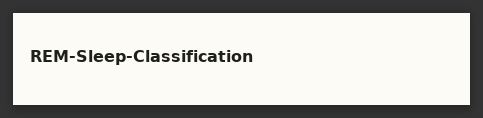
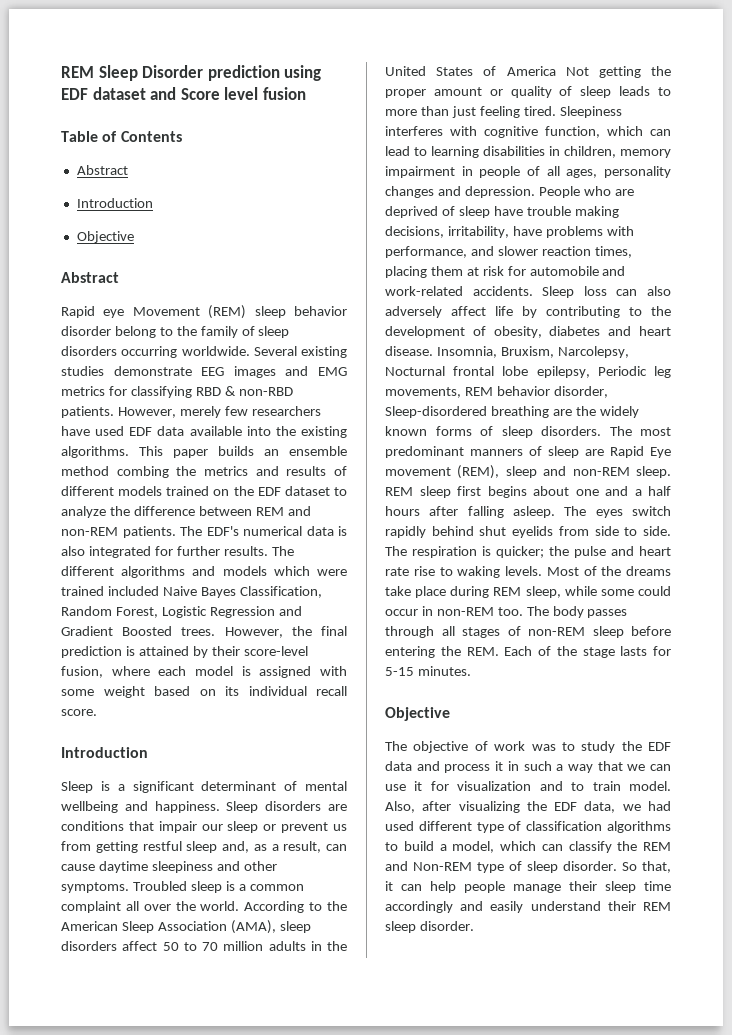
- REM-Sleep-Classification
+ REM Sleep Disorder prediction using EDF dataset and Score level fusion
+ Table of Contents
+ Abstract
+ Introduction
+ Objective
+ Abstract
+ Rapid eye Movement (REM) sleep behavior disorder belong to the family of sleep disorders occurring worldwide. Several existing studies demonstrate EEG images and EMG metrics for classifying RBD & non-RBD patients. However, merely few researchers have used EDF data available into the existing algorithms. This paper builds an ensemble method combing the metrics and results of different models trained on the EDF dataset to analyze the difference between REM and non-REM patients. The EDF's numerical data is also integrated for further results. The different algorithms and models which were trained included Naive Bayes Classification, Random Forest, Logistic Regression and Gradient Boosted trees. However, the final prediction is attained by their score-level fusion, where each model is assigned with some weight based on its individual recall score.
+ Introduction
+ Sleep is a significant determinant of mental wellbeing and happiness. Sleep disorders are conditions that impair our sleep or prevent us from getting restful sleep and, as a result, can cause daytime sleepiness and other symptoms. Troubled sleep is a common complaint all over the world. According to the American Sleep Association (AMA), sleep disorders affect 50 to 70 million adults in the United States of America Not getting the proper amount or quality of sleep leads to more than just feeling tired. Sleepiness interferes with cognitive function, which can lead to learning disabilities in children, memory impairment in people of all ages, personality changes and depression. People who are deprived of sleep have trouble making decisions, irritability, have problems with performance, and slower reaction times, placing them at risk for automobile and work-related accidents. Sleep loss can also adversely affect life by contributing to the development of obesity, diabetes and heart disease. Insomnia, Bruxism, Narcolepsy, Nocturnal frontal lobe epilepsy, Periodic leg movements, REM behavior disorder, Sleep-disordered breathing are the widely known forms of sleep disorders. The most predominant manners of sleep are Rapid Eye movement (REM), sleep and non-REM sleep. REM sleep first begins about one and a half hours after falling asleep. The eyes switch rapidly behind shut eyelids from side to side. The respiration is quicker; the pulse and heart rate rise to waking levels. Most of the dreams take place during REM sleep, while some could occur in non-REM too. The body passes through all stages of non-REM sleep before entering the REM. Each of the stage lasts for 5-15 minutes.
+ Objective
+ The objective of work was to study the EDF data and process it in such a way that we can use it for visualization and to train model. Also, after visualizing the EDF data, we had used different type of classification algorithms to build a model, which can classify the REM and Non-REM type of sleep disorder. So that, it can help people manage their sleep time accordingly and easily understand their REM sleep disorder.

